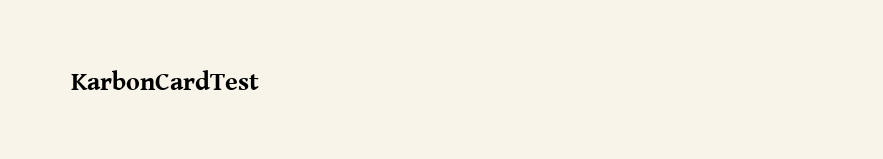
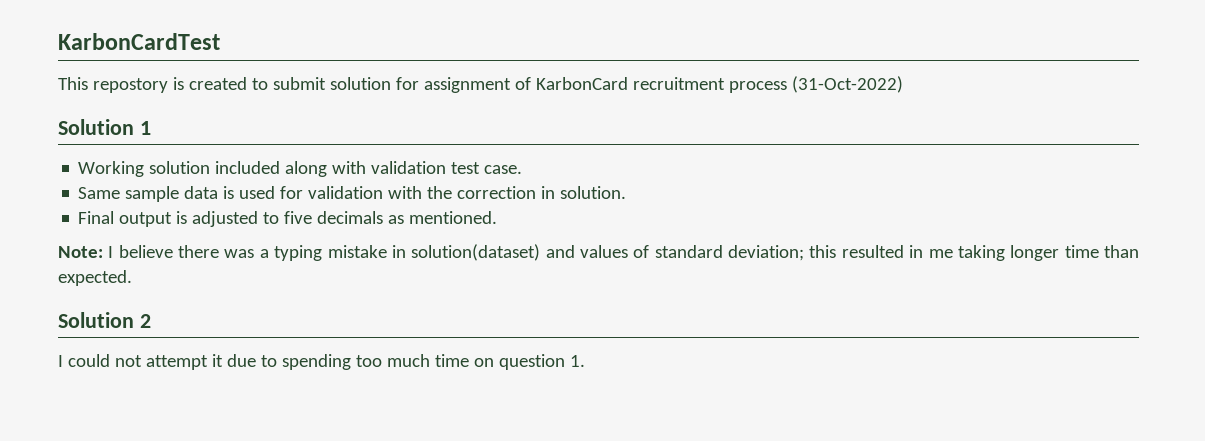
+ This repostory is created to submit solution for assignment of KarbonCard recruitment process (31-Oct-2022)
+ Solution 1
+ Working solution included along with validation test case.
+ Same sample data is used for validation with the correction in solution.
+ Final output is adjusted to five decimals as mentioned.
+ Note: I believe there was a typing mistake in solution(dataset) and values of standard deviation; this resulted in me taking longer time than expected.
+ Solution 2
+ I could not attempt it due to spending too much time on question 1.

